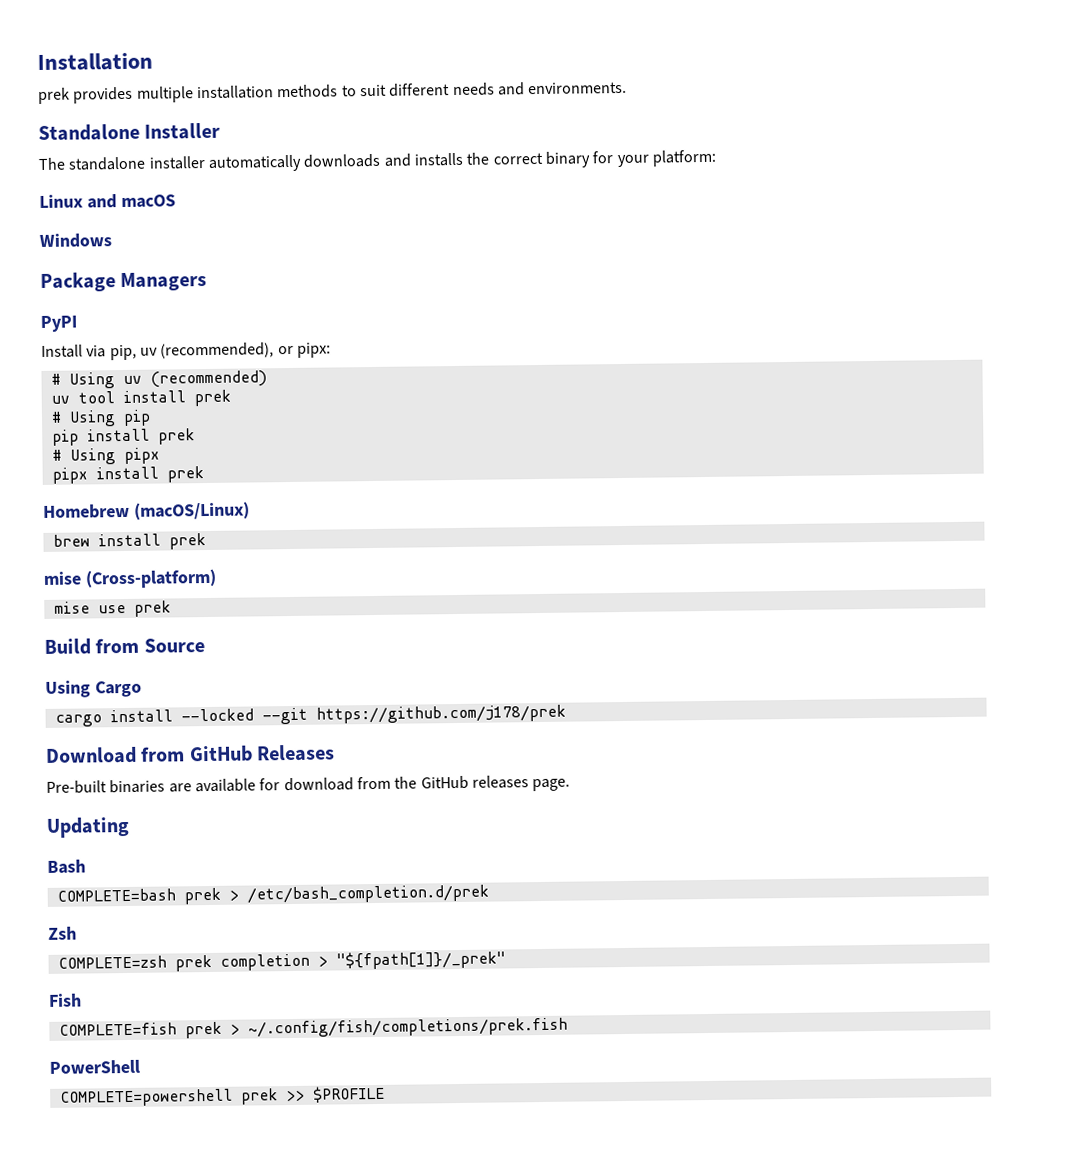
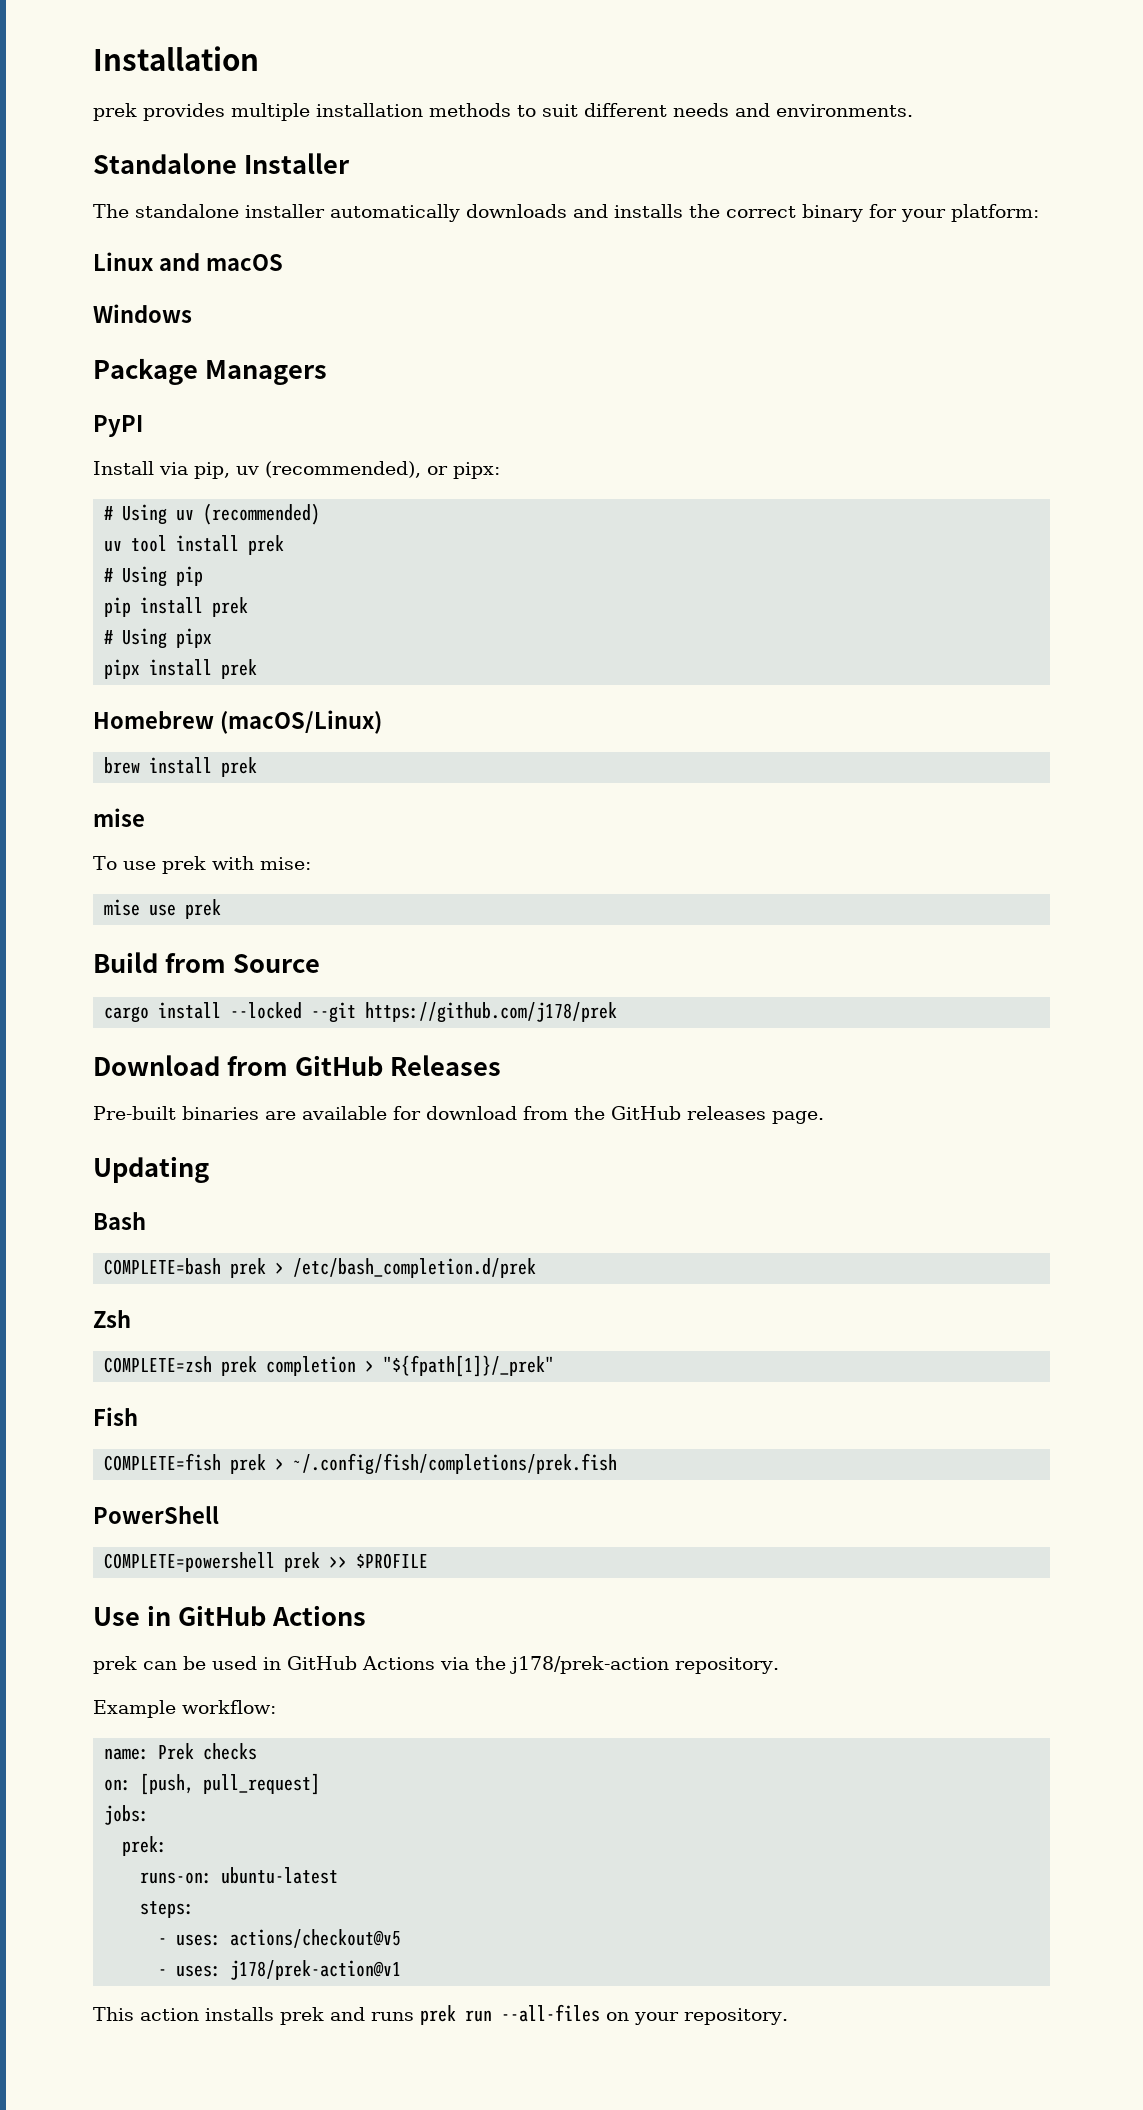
  brew install prek
- mise (Cross-platform)
+ mise
+ To use prek with mise:
- Using Cargo
+ Use in GitHub Actions
+ prek can be used in GitHub Actions via the j178/prek-action repository.
+ Example workflow:
+ name: Prek checks
+ on: [push, pull_request]
+ jobs:
+ prek:
+ runs-on: ubuntu-latest
+ steps:
+ - uses: actions/checkout@v5
+ - uses: j178/prek-action@v1
+ This action installs prek and runs prek run --all-files on your repository.

